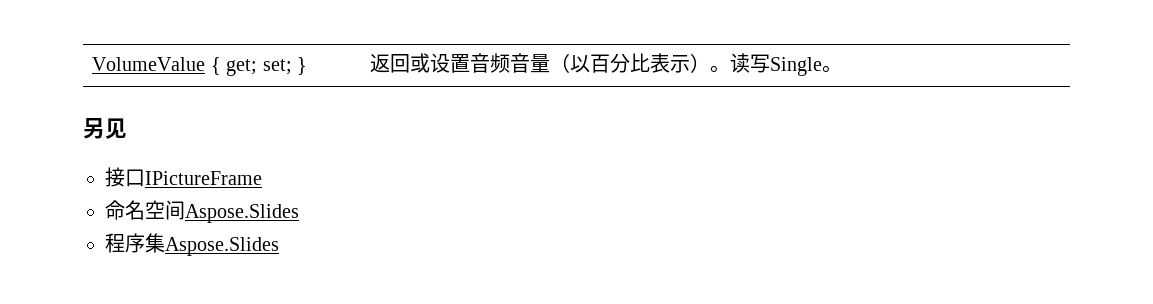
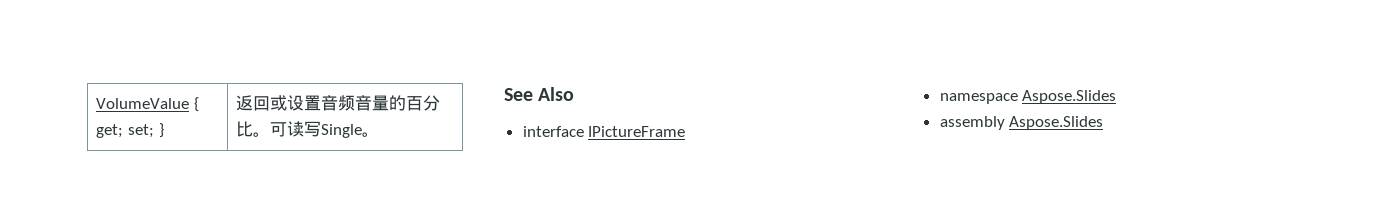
- VolumeValue { get; set; } | 返回或设置音频音量（以百分比表示）。读写Single。
+ VolumeValue { get; set; } | 返回或设置音频音量的百分比。可读写Single。
- 另见
- 接口IPictureFrame
+ See Also
+ interface IPictureFrame
- 命名空间Aspose.Slides
+ namespace Aspose.Slides
- 程序集Aspose.Slides
+ assembly Aspose.Slides

